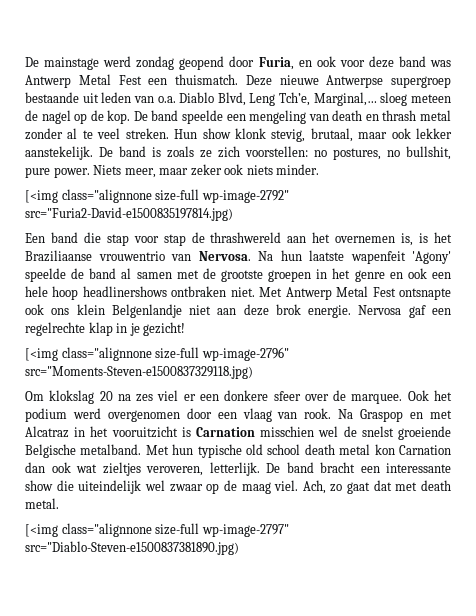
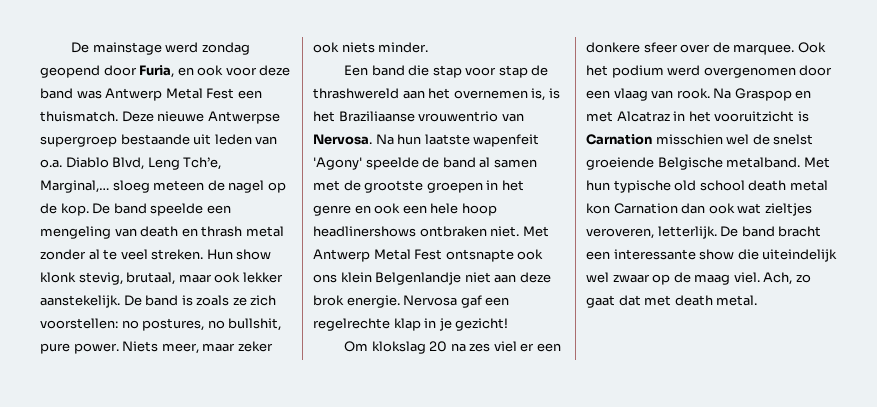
- [<img class="alignnone size-full wp-image-2792" src="Furia2-David-e1500835197814.jpg)
- [<img class="alignnone size-full wp-image-2796" src="Moments-Steven-e1500837329118.jpg)
- [<img class="alignnone size-full wp-image-2797" src="Diablo-Steven-e1500837381890.jpg)

